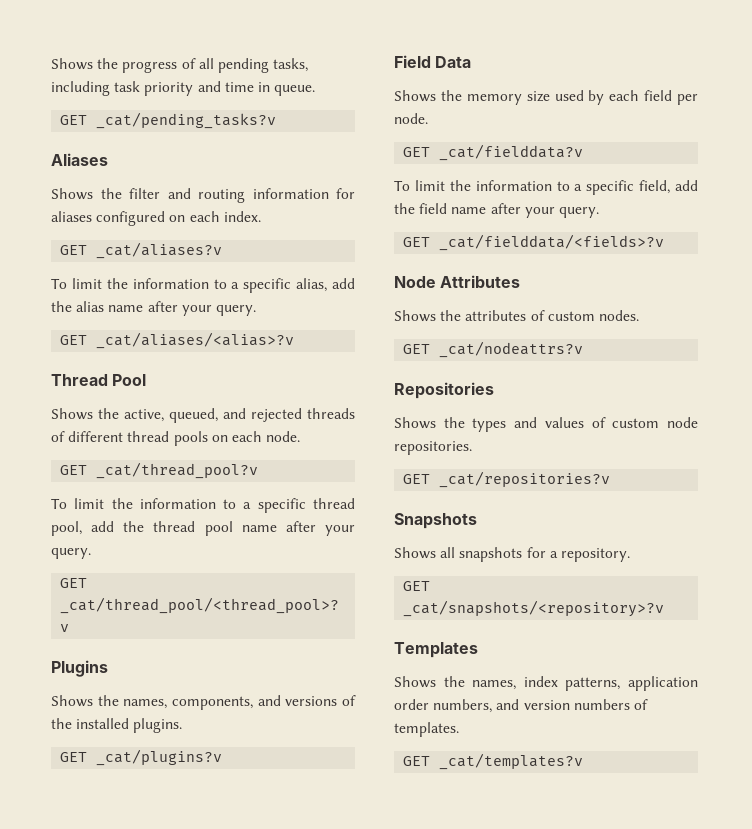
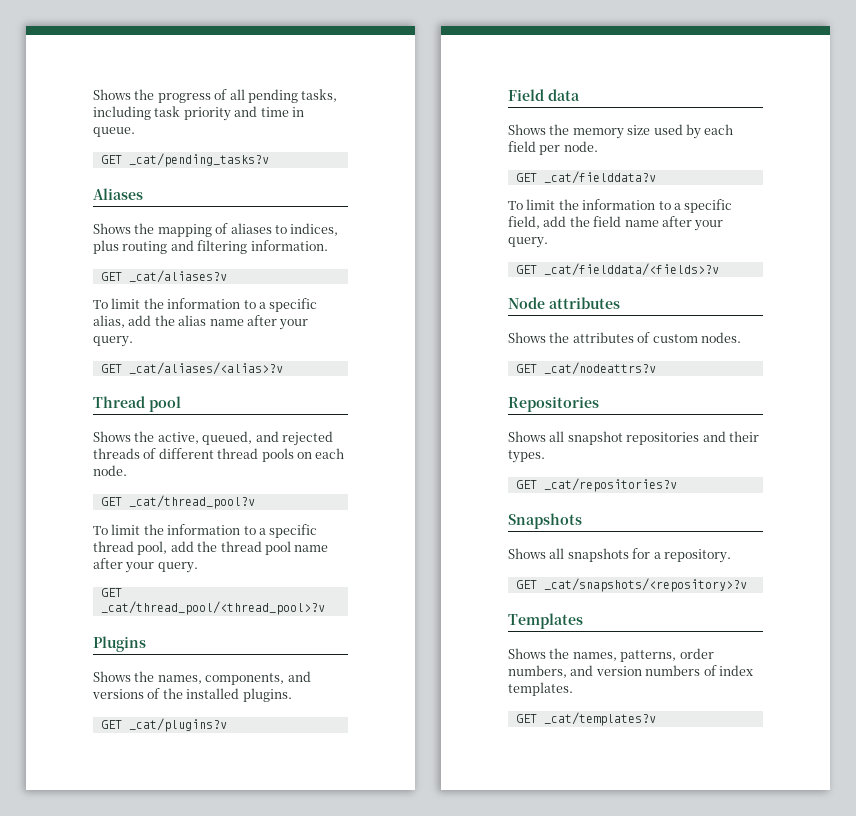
- Shows the filter and routing information for aliases configured on each index.
+ Shows the mapping of aliases to indices, plus routing and filtering information.
- Thread Pool
+ Thread pool
- Field Data
+ Field data
- Node Attributes
+ Node attributes
- Shows the types and values of custom node repositories.
+ Shows all snapshot repositories and their types.
- Shows the names, index patterns, application order numbers, and version numbers of templates.
+ Shows the names, patterns, order numbers, and version numbers of index templates.

